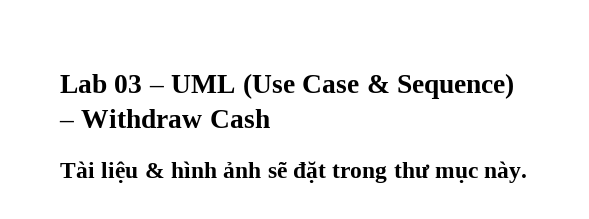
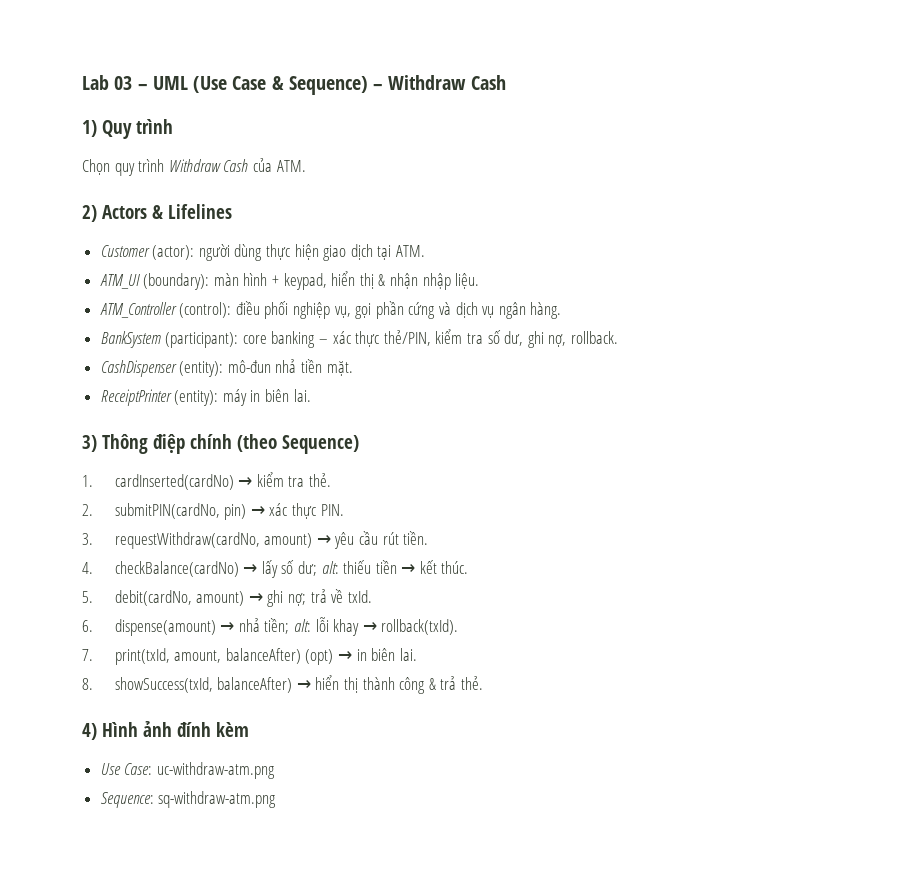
- Tài liệu & hình ảnh sẽ đặt trong thư mục này.
+ 1) Quy trình
+ Chọn quy trình Withdraw Cash của ATM.
+ 2) Actors & Lifelines
+ Customer (actor): người dùng thực hiện giao dịch tại ATM.
+ ATM_UI (boundary): màn hình + keypad, hiển thị & nhận nhập liệu.
+ ATM_Controller (control): điều phối nghiệp vụ, gọi phần cứng và dịch vụ ngân hàng.
+ BankSystem (participant): core banking – xác thực thẻ/PIN, kiểm tra số dư, ghi nợ, rollback.
+ CashDispenser (entity): mô-đun nhả tiền mặt.
+ ReceiptPrinter (entity): máy in biên lai.
+ 3) Thông điệp chính (theo Sequence)
+ 1. cardInserted(cardNo) → kiểm tra thẻ.
+ 2. submitPIN(cardNo, pin) → xác thực PIN.
+ 3. requestWithdraw(cardNo, amount) → yêu cầu rút tiền.
+ 4. checkBalance(cardNo) → lấy số dư; alt: thiếu tiền → kết thúc.
+ 5. debit(cardNo, amount) → ghi nợ; trả về txId.
+ 6. dispense(amount) → nhả tiền; alt: lỗi khay → rollback(txId).
+ 7. print(txId, amount, balanceAfter) (opt) → in biên lai.
+ 8. showSuccess(txId, balanceAfter) → hiển thị thành công & trả thẻ.
+ 4) Hình ảnh đính kèm
+ Use Case: uc-withdraw-atm.png
+ Sequence: sq-withdraw-atm.png

